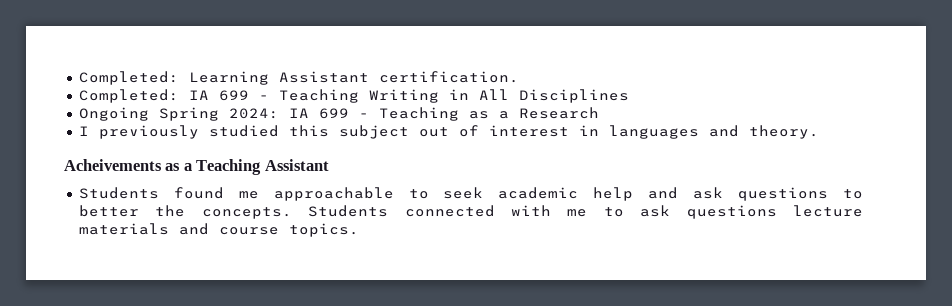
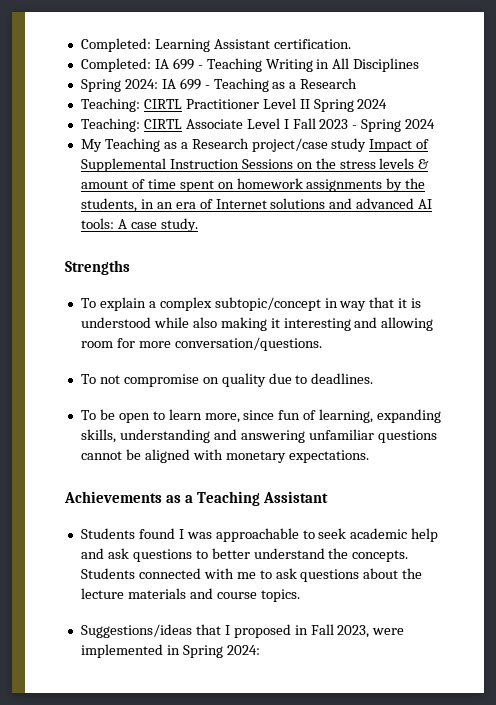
- Ongoing Spring 2024: IA 699 - Teaching as a Research
+ Spring 2024: IA 699 - Teaching as a Research
- I previously studied this subject out of interest in languages and theory.
- Acheivements as a Teaching Assistant
+ Teaching: CIRTL Practitioner Level II Spring 2024
+ Teaching: CIRTL Associate Level I Fall 2023 - Spring 2024
+ My Teaching as a Research project/case study Impact of Supplemental Instruction Sessions on the stress levels & amount of time spent on homework assignments by the students, in an era of Internet solutions and advanced AI tools: A case study.
+ Strengths
+ To explain a complex subtopic/concept in way that it is understood while also making it interesting and allowing room for more conversation/questions.
+ To not compromise on quality due to deadlines.
+ To be open to learn more, since fun of learning, expanding skills, understanding and answering unfamiliar questions cannot be aligned with monetary expectations.
+ Achievements as a Teaching Assistant
- Students found me approachable to seek academic help and ask questions to better the concepts.
+ Students found I was approachable to seek academic help and ask questions to better understand the concepts.
- Students connected with me to ask questions lecture materials and course topics.
+ Students connected with me to ask questions about the lecture materials and course topics.
+ Suggestions/ideas that I proposed in Fall 2023, were implemented in Spring 2024:

